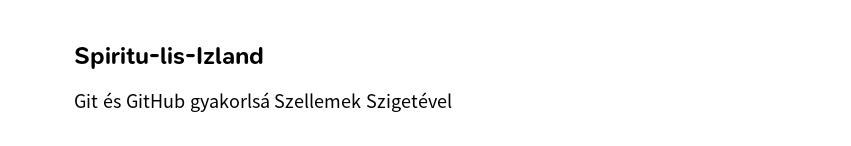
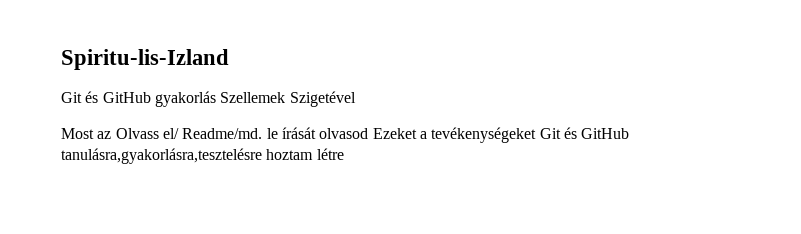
- Git és GitHub gyakorlsá Szellemek Szigetével
+ Git és GitHub gyakorlás Szellemek Szigetével
+ Most az Olvass el/ Readme/md. le írását olvasod Ezeket a tevékenységeket Git és GitHub tanulásra,gyakorlásra,tesztelésre hoztam létre

